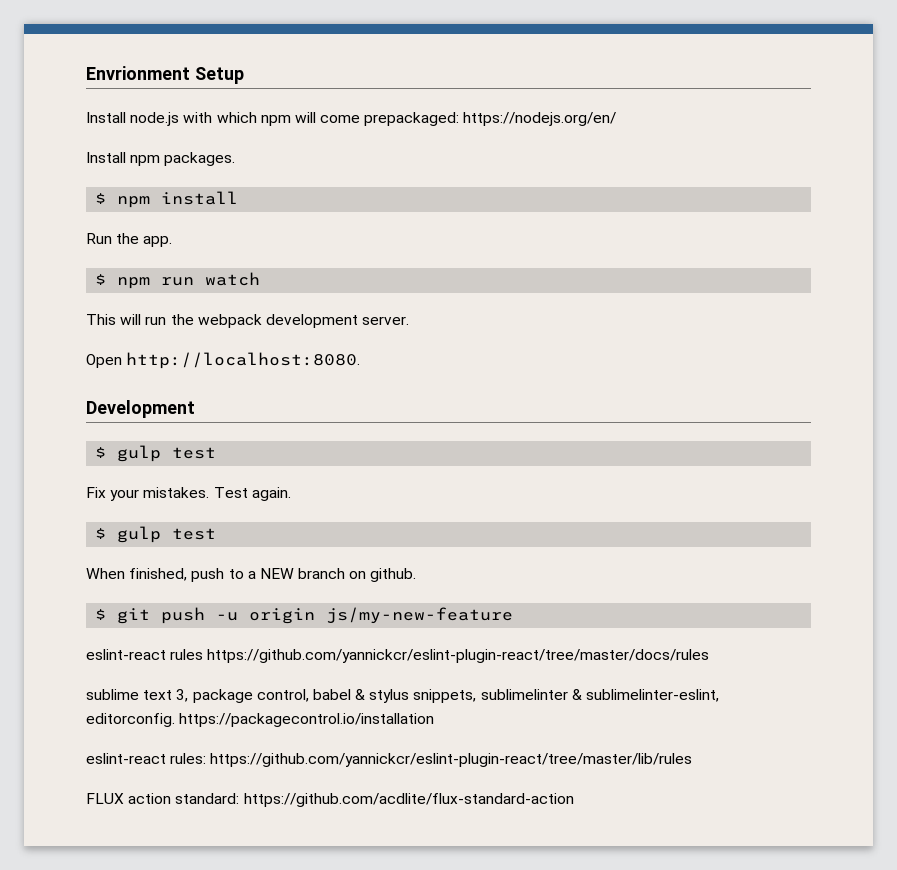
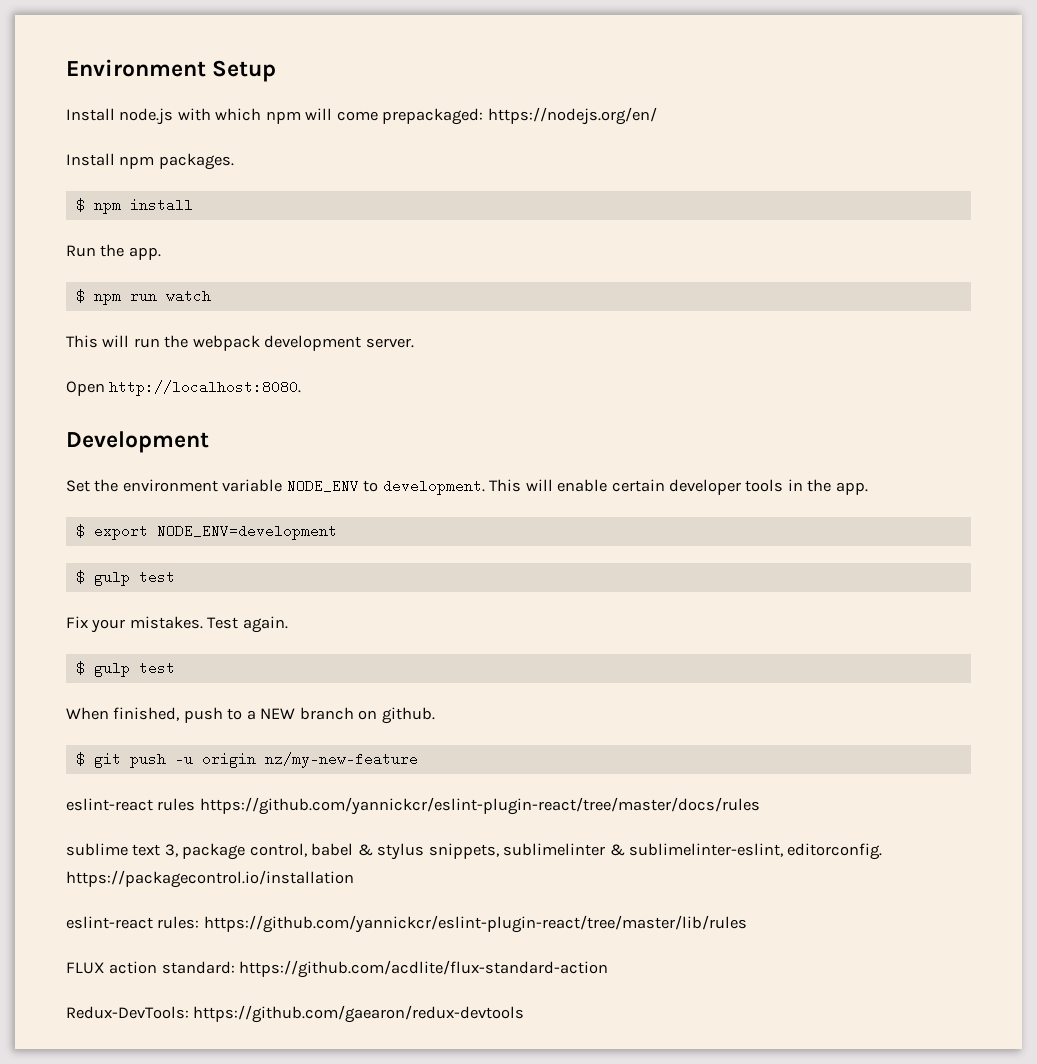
- Envrionment Setup
+ Environment Setup
+ Set the environment variable NODE_ENV to development. This will enable certain developer tools in the app.
+ $ export NODE_ENV=development
- $ git push -u origin js/my-new-feature
+ $ git push -u origin nz/my-new-feature
+ Redux-DevTools: https://github.com/gaearon/redux-devtools

